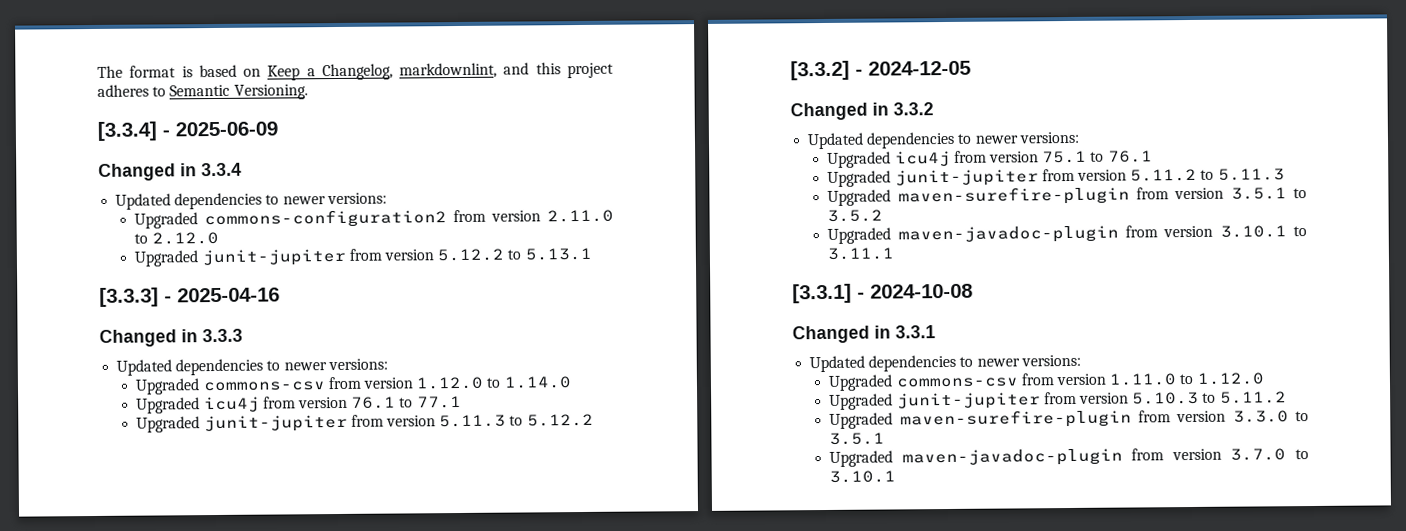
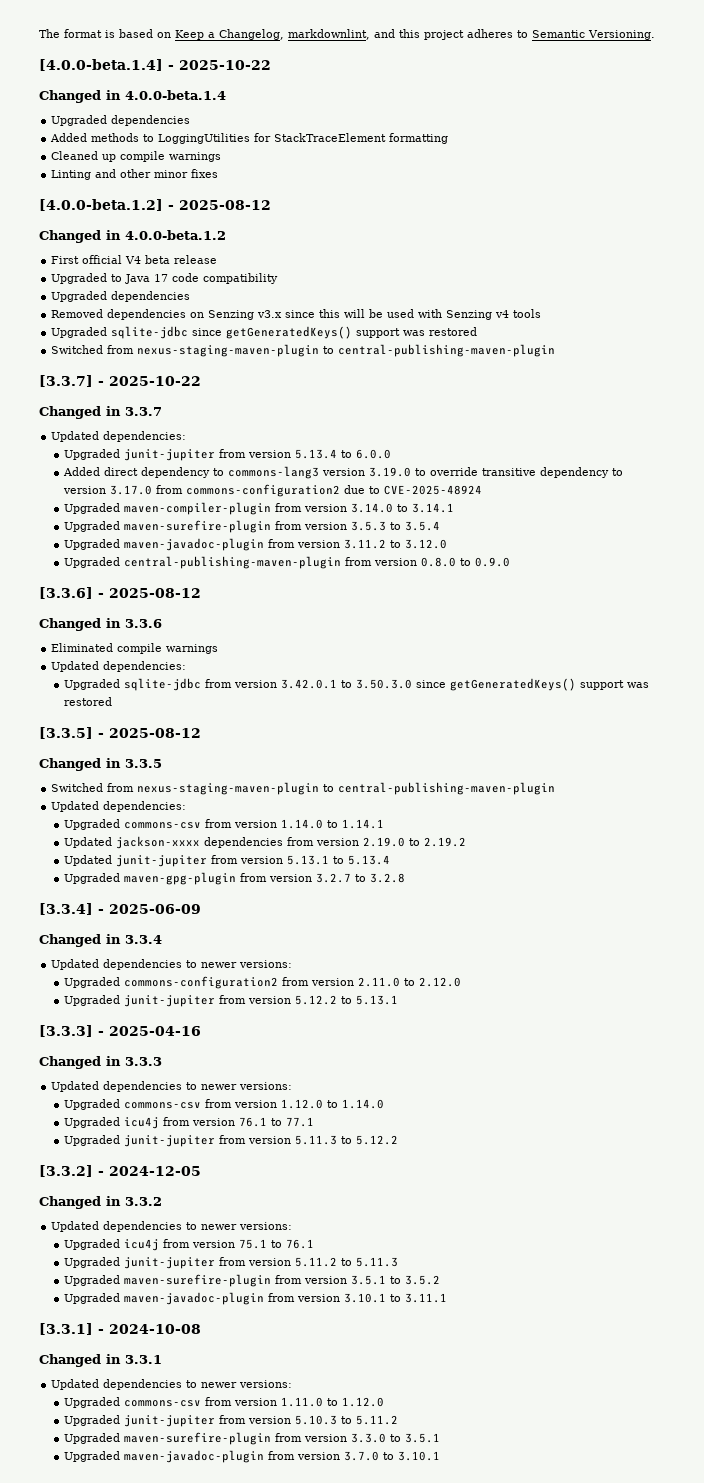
+ [4.0.0-beta.1.4] - 2025-10-22
+ Changed in 4.0.0-beta.1.4
+ Upgraded dependencies
+ Added methods to LoggingUtilities for StackTraceElement formatting
+ Cleaned up compile warnings
+ Linting and other minor fixes
+ [4.0.0-beta.1.2] - 2025-08-12
+ Changed in 4.0.0-beta.1.2
+ First official V4 beta release
+ Upgraded to Java 17 code compatibility
+ Upgraded dependencies
+ Removed dependencies on Senzing v3.x since this will be used with Senzing v4 tools
+ Upgraded sqlite-jdbc since getGeneratedKeys() support was restored
+ Switched from nexus-staging-maven-plugin to central-publishing-maven-plugin
+ [3.3.7] - 2025-10-22
+ Changed in 3.3.7
+ Updated dependencies:
+ Upgraded junit-jupiter from version 5.13.4 to 6.0.0
+ Added direct dependency to commons-lang3 version 3.19.0 to override transitive dependency to version 3.17.0 from commons-configuration2 due to CVE-2025-48924
+ Upgraded maven-compiler-plugin from version 3.14.0 to 3.14.1
+ Upgraded maven-surefire-plugin from version 3.5.3 to 3.5.4
+ Upgraded maven-javadoc-plugin from version 3.11.2 to 3.12.0
+ Upgraded central-publishing-maven-plugin from version 0.8.0 to 0.9.0
+ [3.3.6] - 2025-08-12
+ Changed in 3.3.6
+ Eliminated compile warnings
+ Updated dependencies:
+ Upgraded sqlite-jdbc from version 3.42.0.1 to 3.50.3.0 since getGeneratedKeys() support was restored
+ [3.3.5] - 2025-08-12
+ Changed in 3.3.5
+ Switched from nexus-staging-maven-plugin to central-publishing-maven-plugin
+ Updated dependencies:
+ Upgraded commons-csv from version 1.14.0 to 1.14.1
+ Updated jackson-xxxx dependencies from version 2.19.0 to 2.19.2
+ Updated junit-jupiter from version 5.13.1 to 5.13.4
+ Upgraded maven-gpg-plugin from version 3.2.7 to 3.2.8

